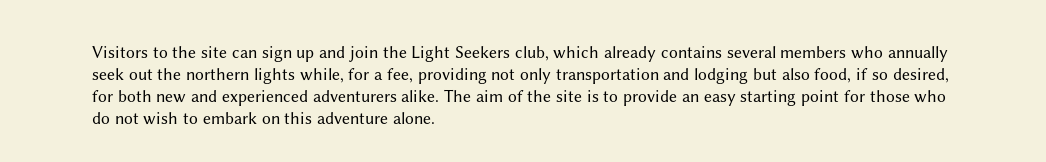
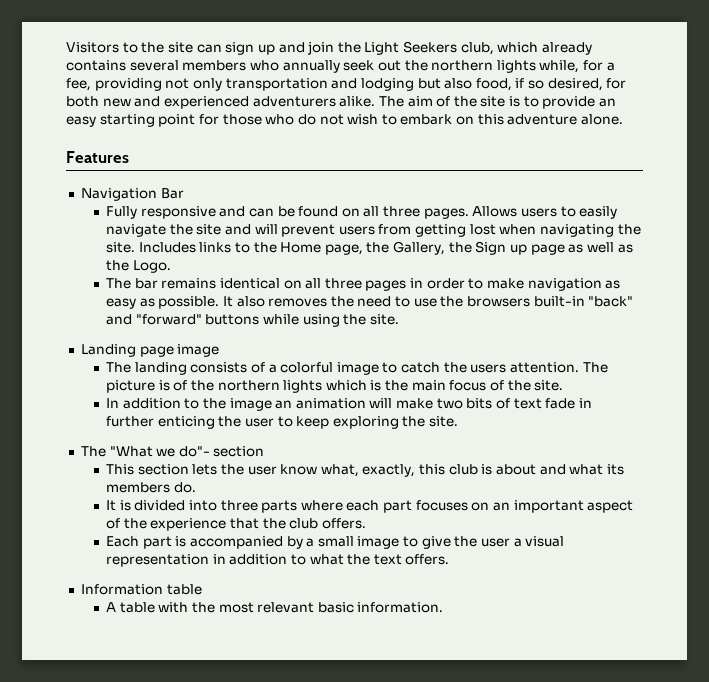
+ Features
+ Navigation Bar
+ Fully responsive and can be found on all three pages. Allows users to easily navigate the site and will prevent users from getting lost when navigating the site. Includes links to the Home page, the Gallery, the Sign up page as well as the Logo.
+ The bar remains identical on all three pages in order to make navigation as easy as possible. It also removes the need to use the browsers built-in "back" and "forward" buttons while using the site.
+ Landing page image
+ The landing consists of a colorful image to catch the users attention. The picture is of the northern lights which is the main focus of the site.
+ In addition to the image an animation will make two bits of text fade in further enticing the user to keep exploring the site.
+ The "What we do"- section
+ This section lets the user know what, exactly, this club is about and what its members do.
+ It is divided into three parts where each part focuses on an important aspect of the experience that the club offers.
+ Each part is accompanied by a small image to give the user a visual representation in addition to what the text offers.
+ Information table
+ A table with the most relevant basic information.

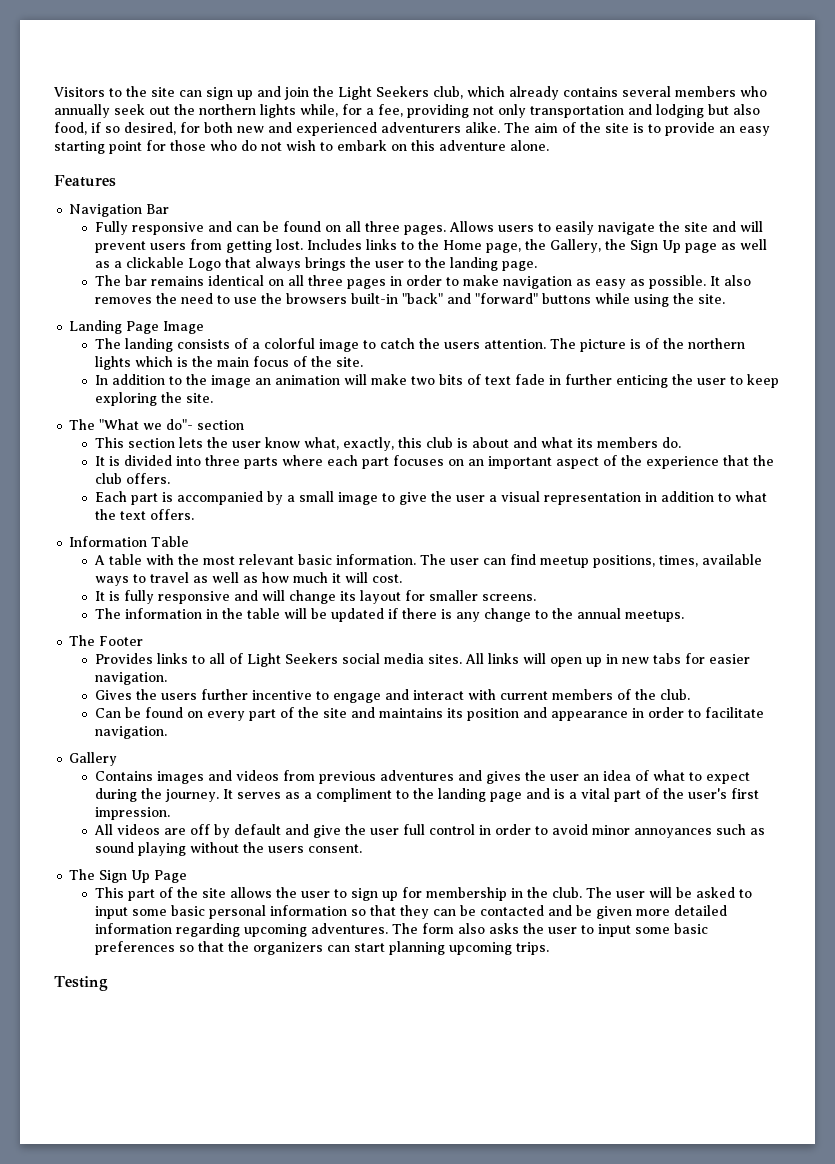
- Allows users to easily navigate the site and will prevent users from getting lost when navigating the site.
+ Allows users to easily navigate the site and will prevent users from getting lost.
- Includes links to the Home page, the Gallery, the Sign up page as well as the Logo.
+ Includes links to the Home page, the Gallery, the Sign Up page as well as a clickable Logo that always brings the user to the landing page.
- Landing page image
+ Landing Page Image
- Information table
+ Information Table
+ The user can find meetup positions, times, available ways to travel as well as how much it will cost.
+ It is fully responsive and will change its layout for smaller screens.
+ The information in the table will be updated if there is any change to the annual meetups.
+ The Footer
+ Provides links to all of Light Seekers social media sites. All links will open up in new tabs for easier navigation.
+ Gives the users further incentive to engage and interact with current members of the club.
+ Can be found on every part of the site and maintains its position and appearance in order to facilitate navigation.
+ Gallery
+ Contains images and videos from previous adventures and gives the user an idea of what to expect during the journey. It serves as a compliment to the landing page and is a vital part of the user's first impression.
+ All videos are off by default and give the user full control in order to avoid minor annoyances such as sound playing without the users consent.
+ The Sign Up Page
+ This part of the site allows the user to sign up for membership in the club. The user will be asked to input some basic personal information so that they can be contacted and be given more detailed information regarding upcoming adventures. The form also asks the user to input some basic preferences so that the organizers can start planning upcoming trips.
+ Testing

